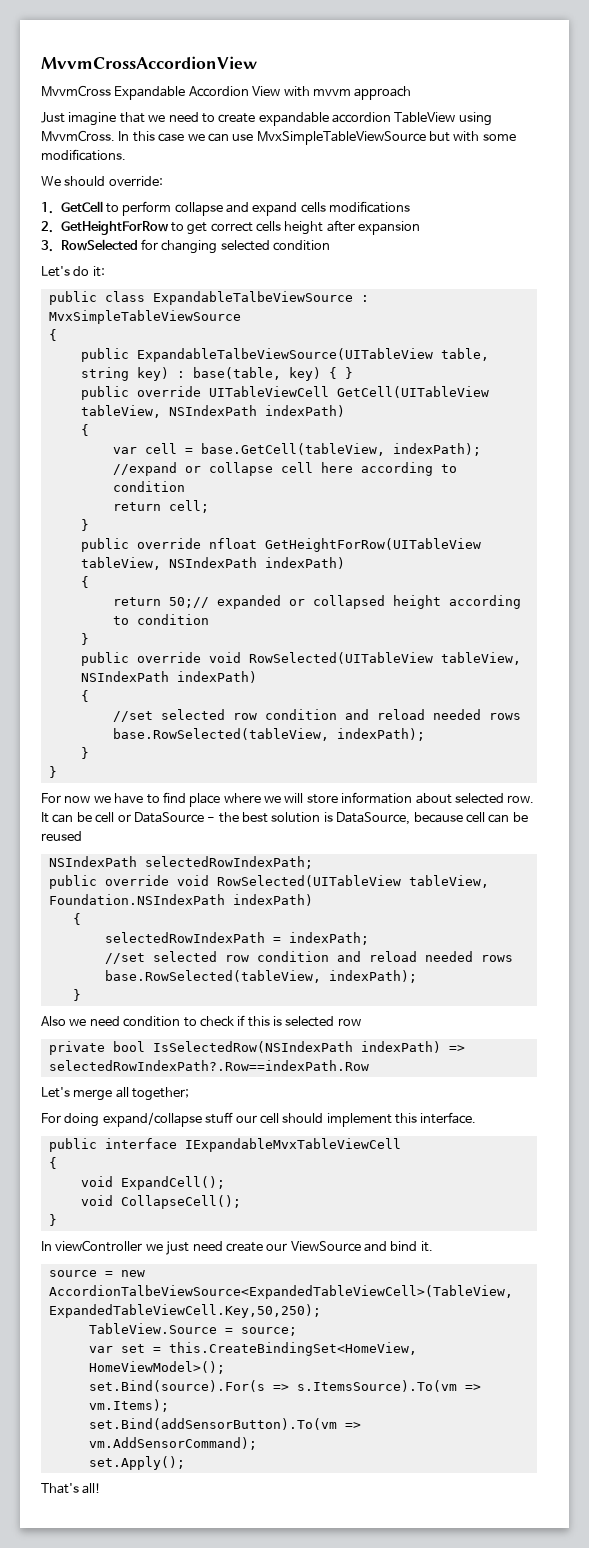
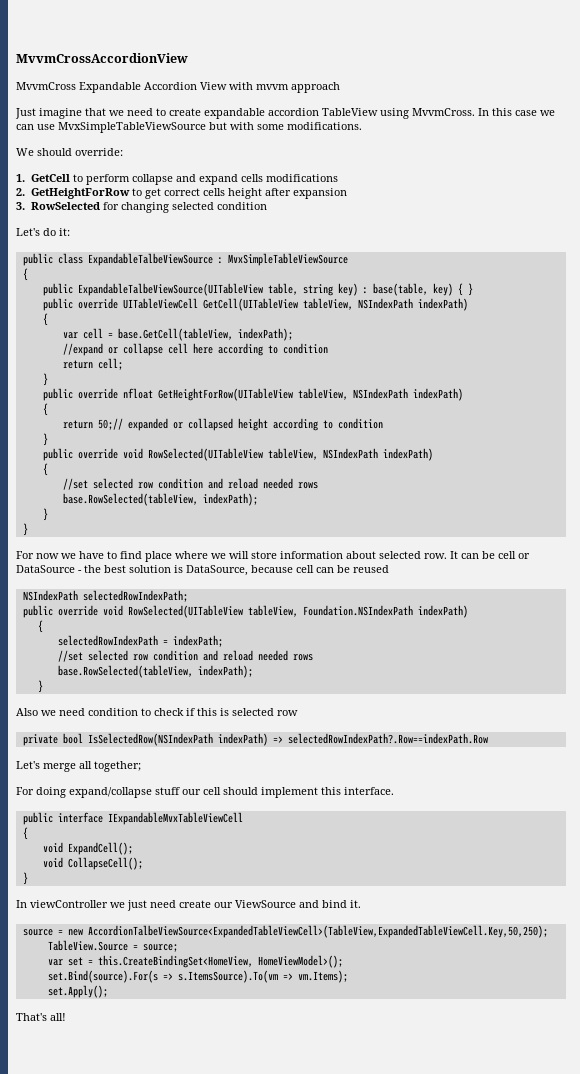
- set.Bind(addSensorButton).To(vm => vm.AddSensorCommand);

